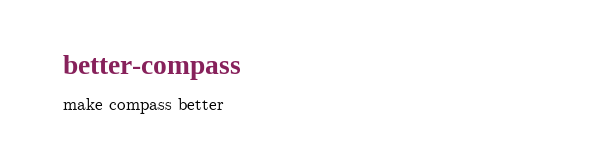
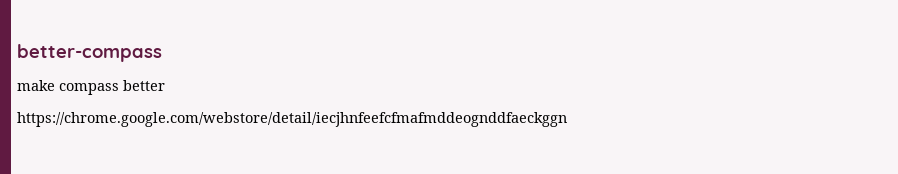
+ https://chrome.google.com/webstore/detail/iecjhnfeefcfmafmddeognddfaeckggn

